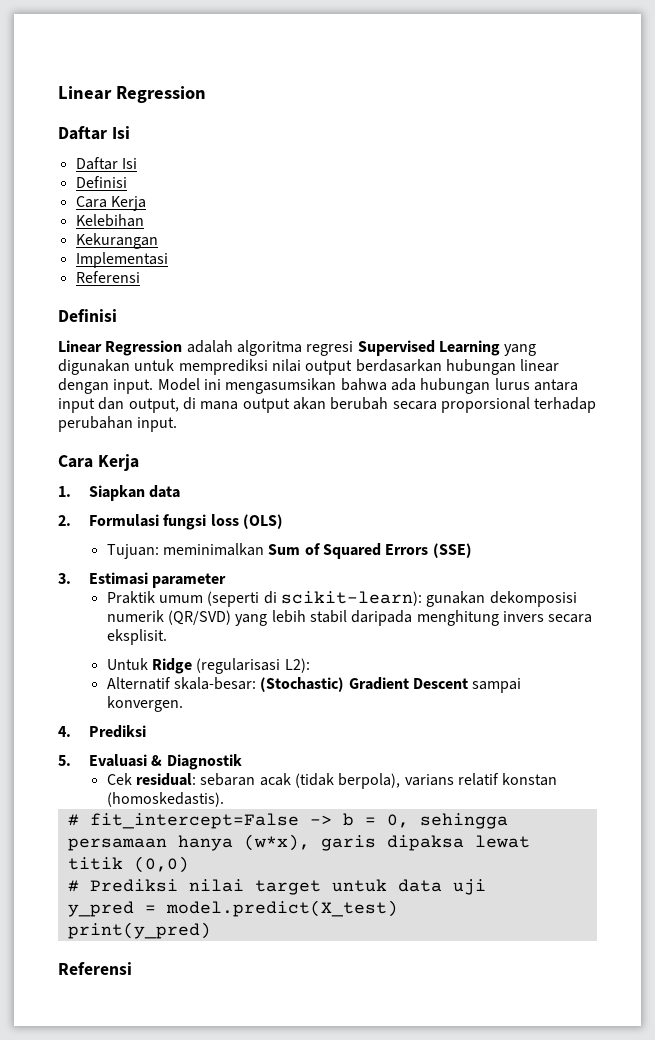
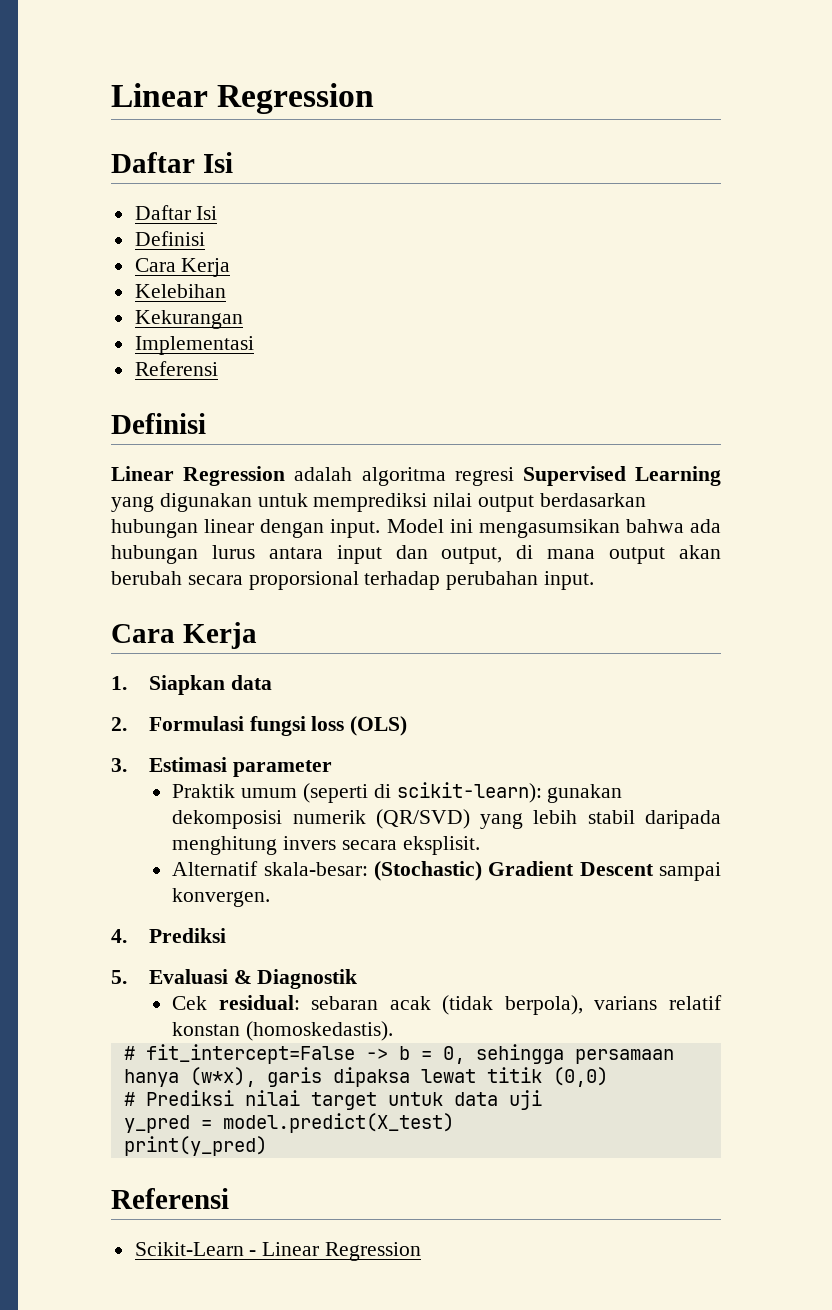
- Tujuan: meminimalkan Sum of Squared Errors (SSE)
- Untuk Ridge (regularisasi L2):
+ Scikit-Learn - Linear Regression

